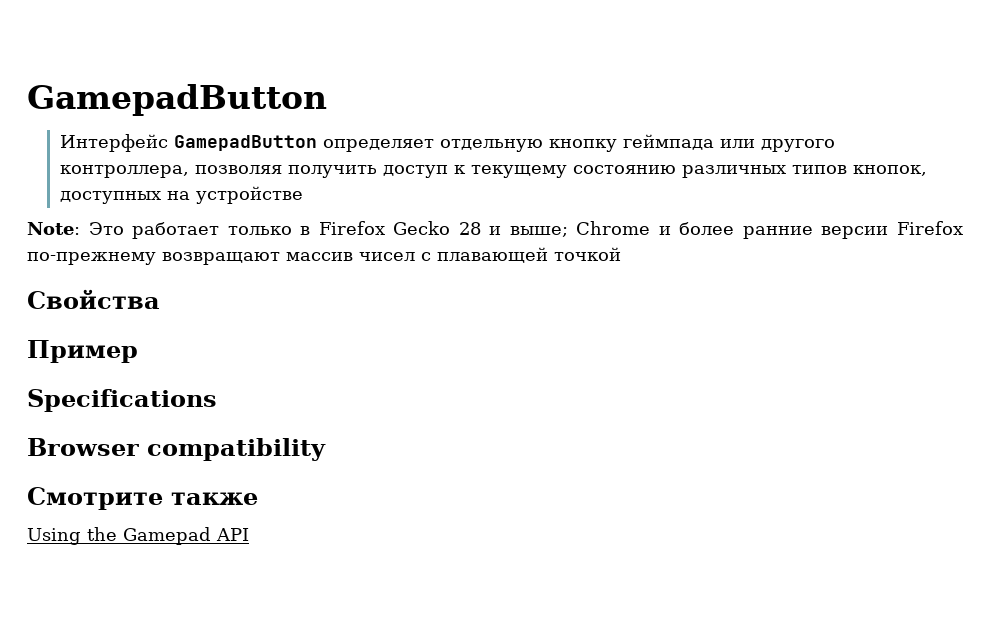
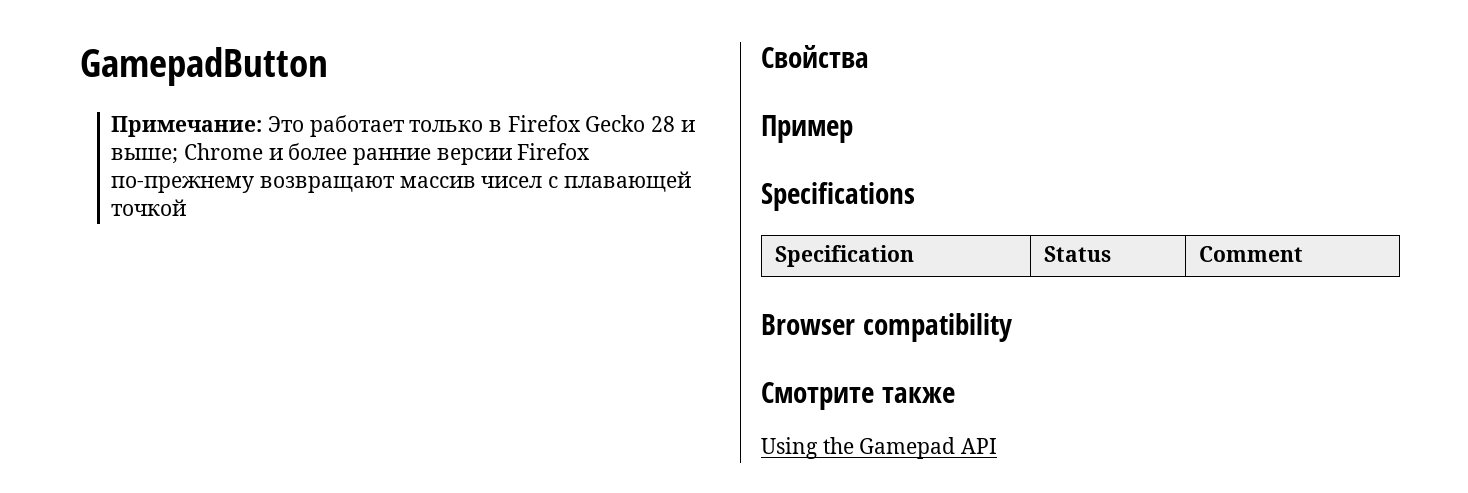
- Интерфейс GamepadButton определяет отдельную кнопку геймпада или другого контроллера, позволяя получить доступ к текущему состоянию различных типов кнопок, доступных на устройстве
- Note: Это работает только в Firefox Gecko 28 и выше; Chrome и более ранние версии Firefox по-прежнему возвращают массив чисел с плавающей точкой
+ Примечание: Это работает только в Firefox Gecko 28 и выше; Chrome и более ранние версии Firefox по-прежнему возвращают массив чисел с плавающей точкой
+ Specification | Status | Comment

